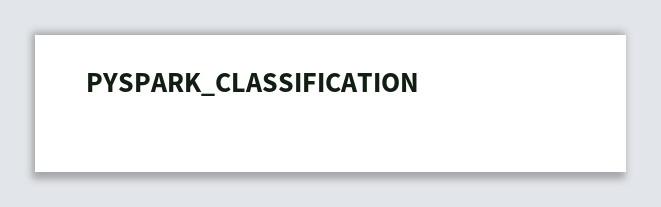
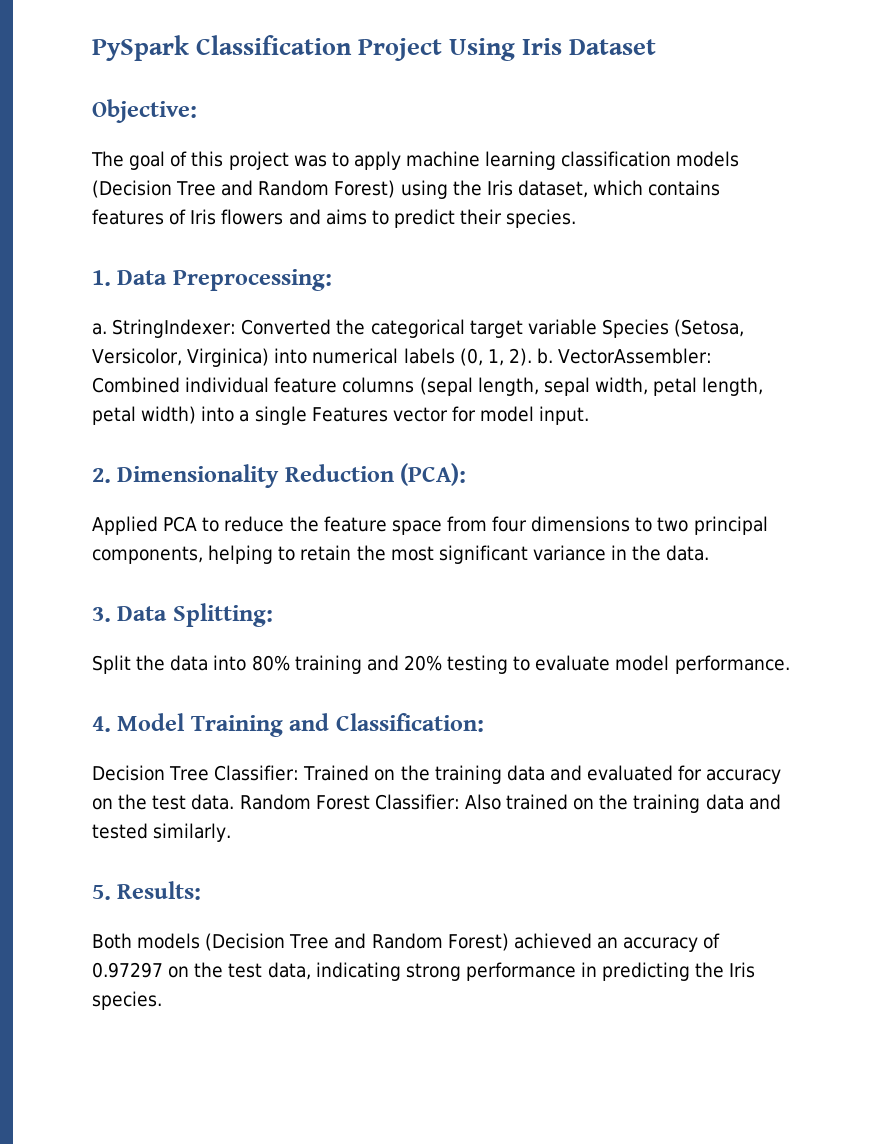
- PYSPARK_CLASSIFICATION
+ PySpark Classification Project Using Iris Dataset
+ Objective:
+ The goal of this project was to apply machine learning classification models (Decision Tree and Random Forest) using the Iris dataset, which contains features of Iris flowers and aims to predict their species.
+ 1. Data Preprocessing:
+ a. StringIndexer: Converted the categorical target variable Species (Setosa, Versicolor, Virginica) into numerical labels (0, 1, 2). b. VectorAssembler: Combined individual feature columns (sepal length, sepal width, petal length, petal width) into a single Features vector for model input.
+ 2. Dimensionality Reduction (PCA):
+ Applied PCA to reduce the feature space from four dimensions to two principal components, helping to retain the most significant variance in the data.
+ 3. Data Splitting:
+ Split the data into 80% training and 20% testing to evaluate model performance.
+ 4. Model Training and Classification:
+ Decision Tree Classifier: Trained on the training data and evaluated for accuracy on the test data. Random Forest Classifier: Also trained on the training data and tested similarly.
+ 5. Results:
+ Both models (Decision Tree and Random Forest) achieved an accuracy of 0.97297 on the test data, indicating strong performance in predicting the Iris species.

